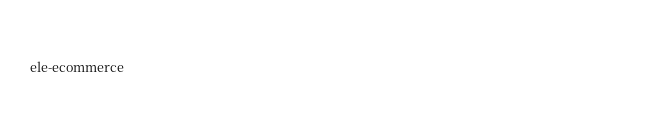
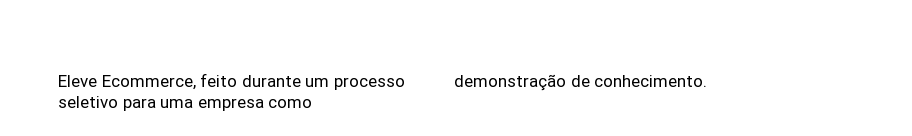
- ele-ecommerce
+ Eleve Ecommerce, feito durante um processo seletivo para uma empresa como demonstração de conhecimento.

